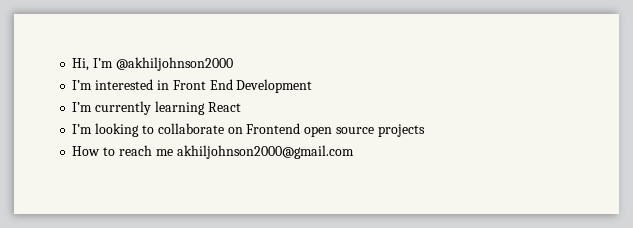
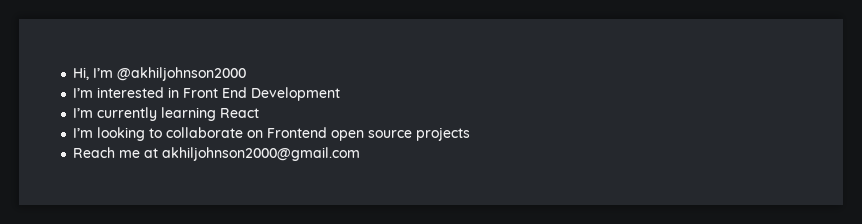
- How to reach me akhiljohnson2000@gmail.com
+ Reach me at akhiljohnson2000@gmail.com

